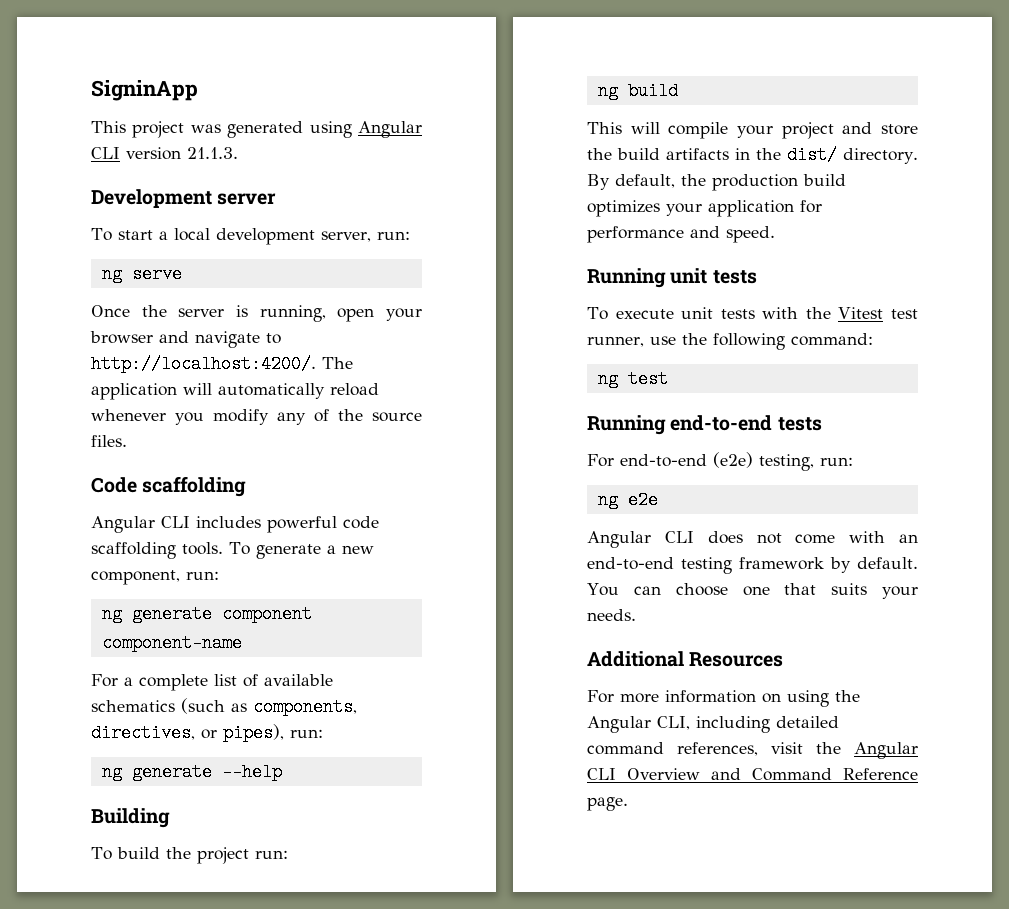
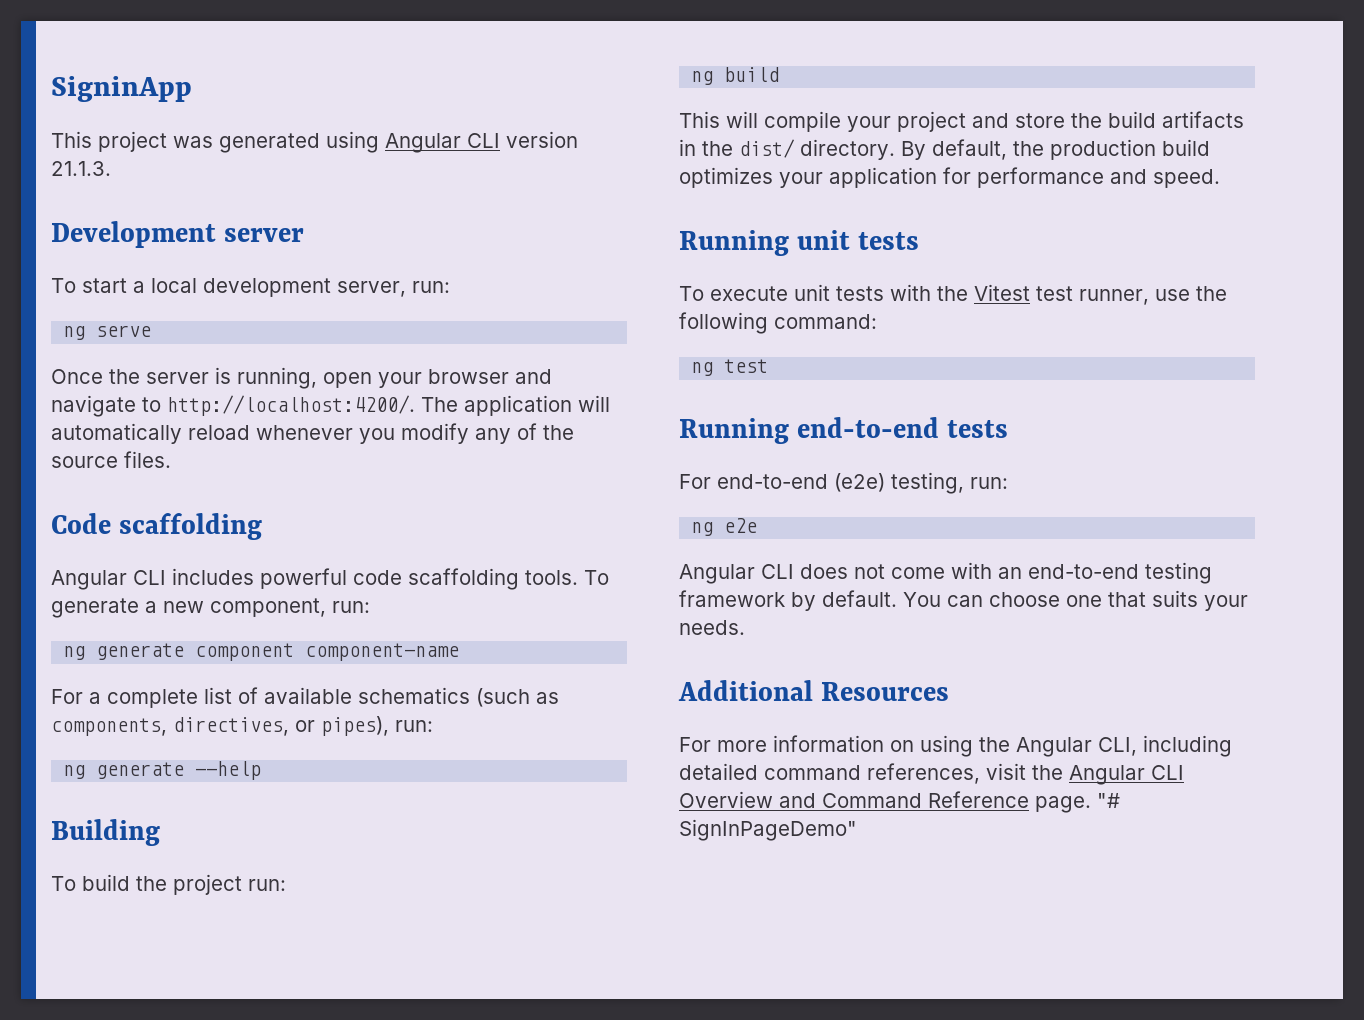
+ "# SignInPageDemo"

